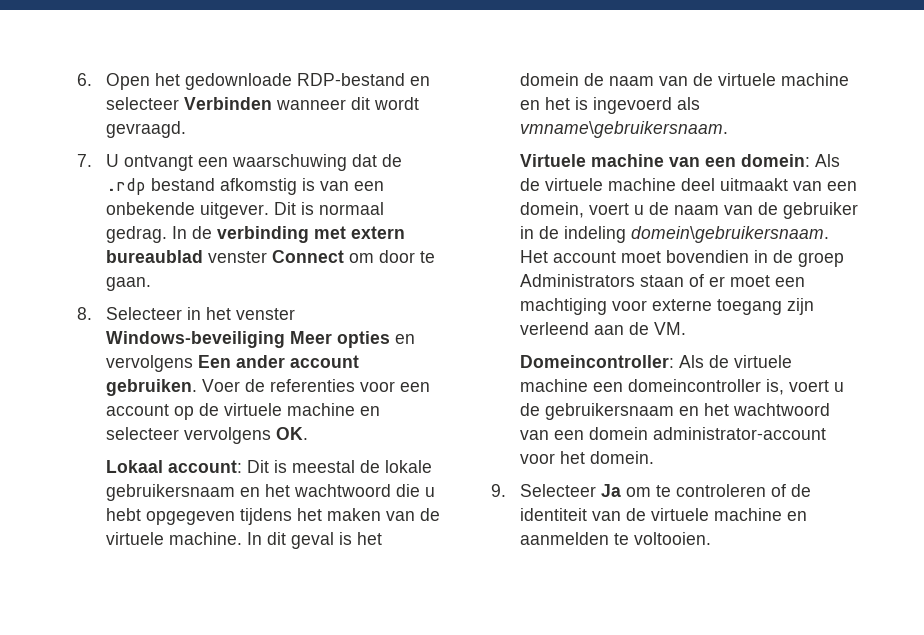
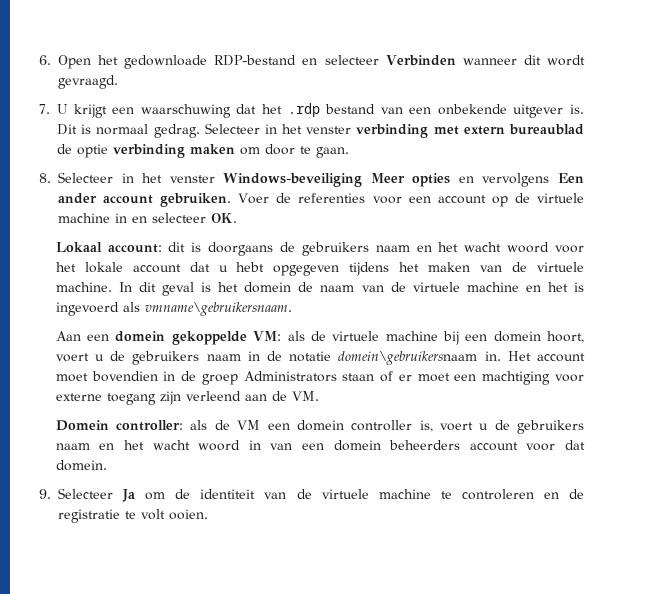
- 7. U ontvangt een waarschuwing dat de .rdp bestand afkomstig is van een onbekende uitgever.
+ 7. U krijgt een waarschuwing dat het .rdp bestand van een onbekende uitgever is.
- In de verbinding met extern bureaublad venster Connect om door te gaan.
+ Selecteer in het venster verbinding met extern bureaublad de optie verbinding maken om door te gaan.
- Voer de referenties voor een account op de virtuele machine en selecteer vervolgens OK.
+ Voer de referenties voor een account op de virtuele machine in en selecteer OK.
- Lokaal account: Dit is meestal de lokale gebruikersnaam en het wachtwoord die u hebt opgegeven tijdens het maken van de virtuele machine.
+ Lokaal account: dit is doorgaans de gebruikers naam en het wacht woord voor het lokale account dat u hebt opgegeven tijdens het maken van de virtuele machine.
- Virtuele machine van een domein: Als de virtuele machine deel uitmaakt van een domein, voert u de naam van de gebruiker in de indeling domein\gebruikersnaam.
+ Aan een domein gekoppelde VM: als de virtuele machine bij een domein hoort, voert u de gebruikers naam in de notatie domein\gebruikersnaam in.
- Domeincontroller: Als de virtuele machine een domeincontroller is, voert u de gebruikersnaam en het wachtwoord van een domein administrator-account voor het domein.
+ Domein controller: als de VM een domein controller is, voert u de gebruikers naam en het wacht woord in van een domein beheerders account voor dat domein.
- 9. Selecteer Ja om te controleren of de identiteit van de virtuele machine en aanmelden te voltooien.
+ 9. Selecteer Ja om de identiteit van de virtuele machine te controleren en de registratie te volt ooien.

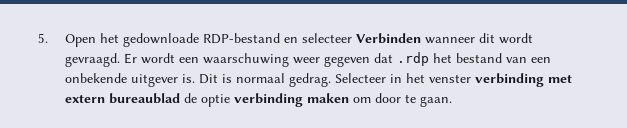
- 6. Open het gedownloade RDP-bestand en selecteer Verbinden wanneer dit wordt gevraagd.
- 7. U krijgt een waarschuwing dat het .rdp bestand van een onbekende uitgever is.
+ 5. Open het gedownloade RDP-bestand en selecteer Verbinden wanneer dit wordt gevraagd. Er wordt een waarschuwing weer gegeven dat .rdp het bestand van een onbekende uitgever is.
- 8. Selecteer in het venster Windows-beveiliging Meer opties en vervolgens Een ander account gebruiken. Voer de referenties voor een account op de virtuele machine in en selecteer OK.
- Lokaal account: dit is doorgaans de gebruikers naam en het wacht woord voor het lokale account dat u hebt opgegeven tijdens het maken van de virtuele machine. In dit geval is het domein de naam van de virtuele machine en het is ingevoerd als vmname\gebruikersnaam.
- Aan een domein gekoppelde VM: als de virtuele machine bij een domein hoort, voert u de gebruikers naam in de notatie domein\gebruikersnaam in. Het account moet bovendien in de groep Administrators staan of er moet een machtiging voor externe toegang zijn verleend aan de VM.
- Domein controller: als de VM een domein controller is, voert u de gebruikers naam en het wacht woord in van een domein beheerders account voor dat domein.
- 9. Selecteer Ja om de identiteit van de virtuele machine te controleren en de registratie te volt ooien.

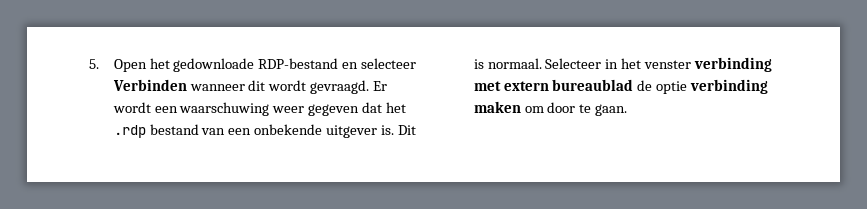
- Er wordt een waarschuwing weer gegeven dat .rdp het bestand van een onbekende uitgever is.
+ Er wordt een waarschuwing weer gegeven dat het .rdp bestand van een onbekende uitgever is.
- Dit is normaal gedrag.
+ Dit is normaal.

